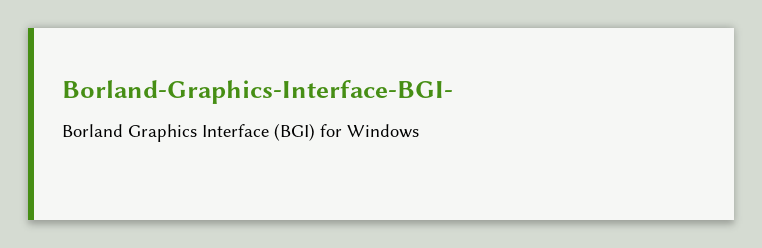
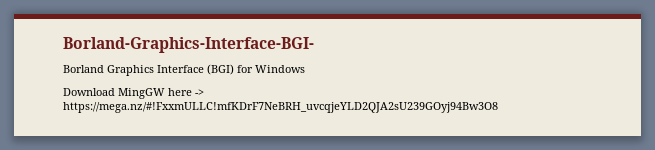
+ Download MingGW here -> https://mega.nz/#!FxxmULLC!mfKDrF7NeBRH_uvcqjeYLD2QJA2sU239GOyj94Bw3O8

